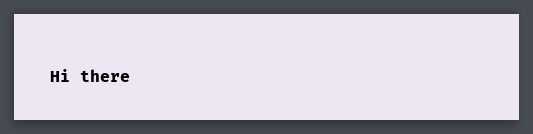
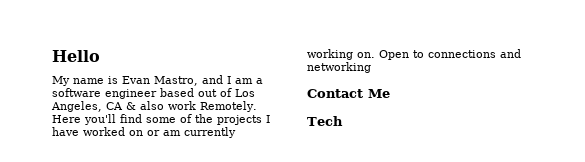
- Hi there
+ Hello
+ My name is Evan Mastro, and I am a software engineer based out of Los Angeles, CA & also work Remotely. Here you'll find some of the projects I have worked on or am currently working on. Open to connections and networking
+ Contact Me
+ Tech

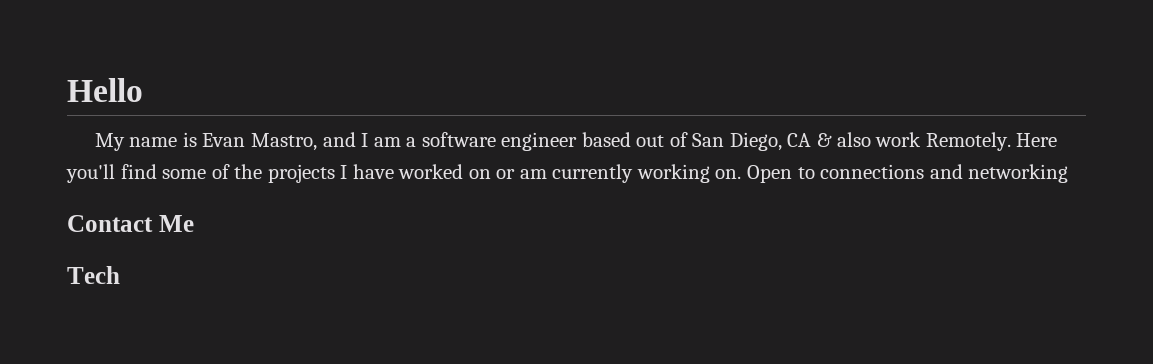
- My name is Evan Mastro, and I am a software engineer based out of Los Angeles, CA & also work Remotely.
+ My name is Evan Mastro, and I am a software engineer based out of San Diego, CA & also work Remotely.

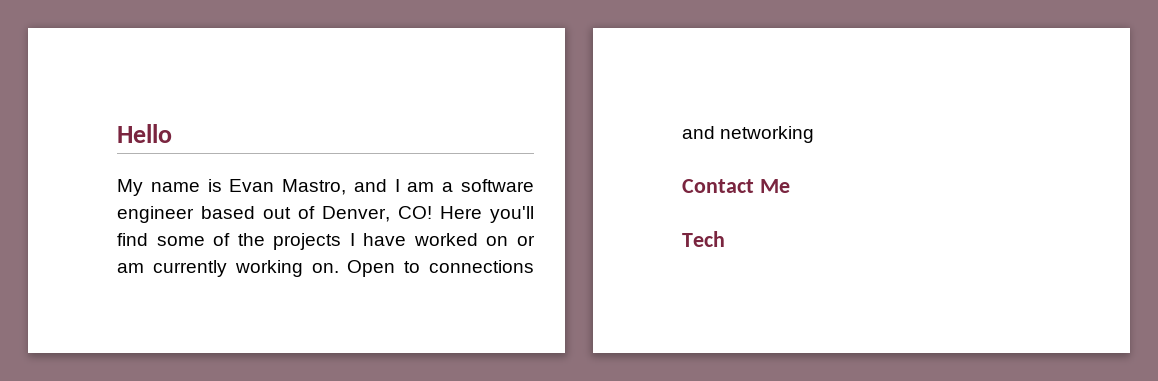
- My name is Evan Mastro, and I am a software engineer based out of San Diego, CA & also work Remotely.
+ My name is Evan Mastro, and I am a software engineer based out of Denver, CO!

